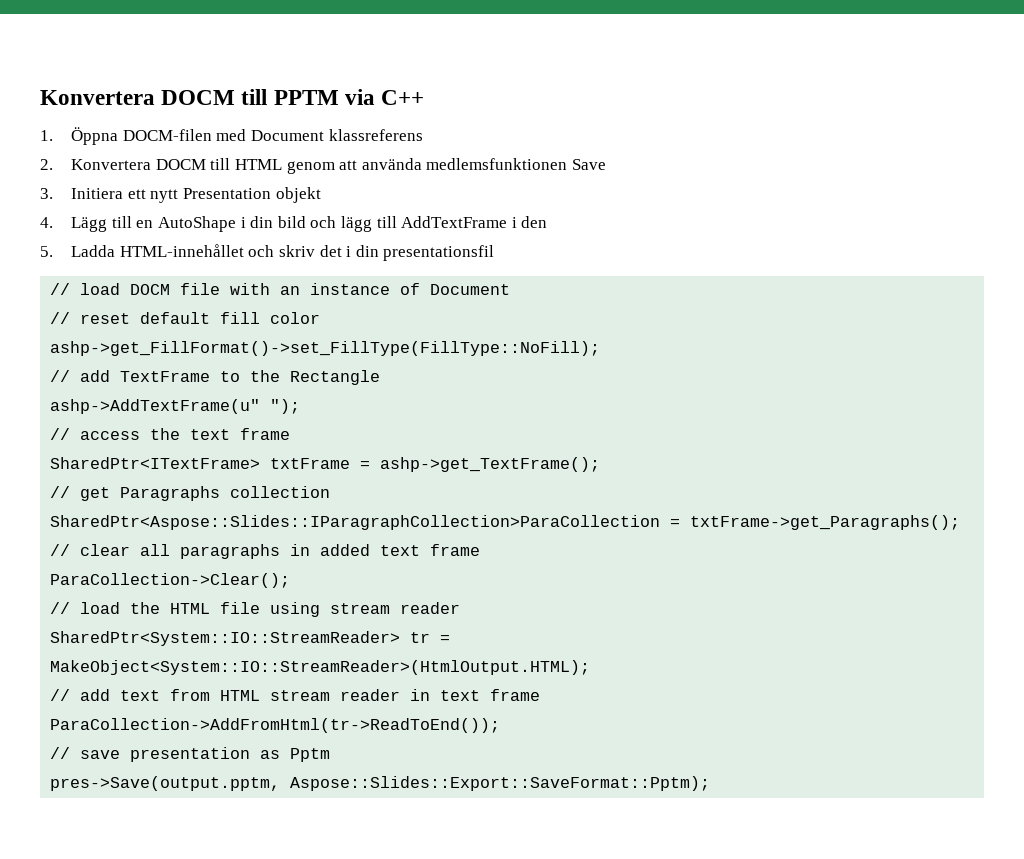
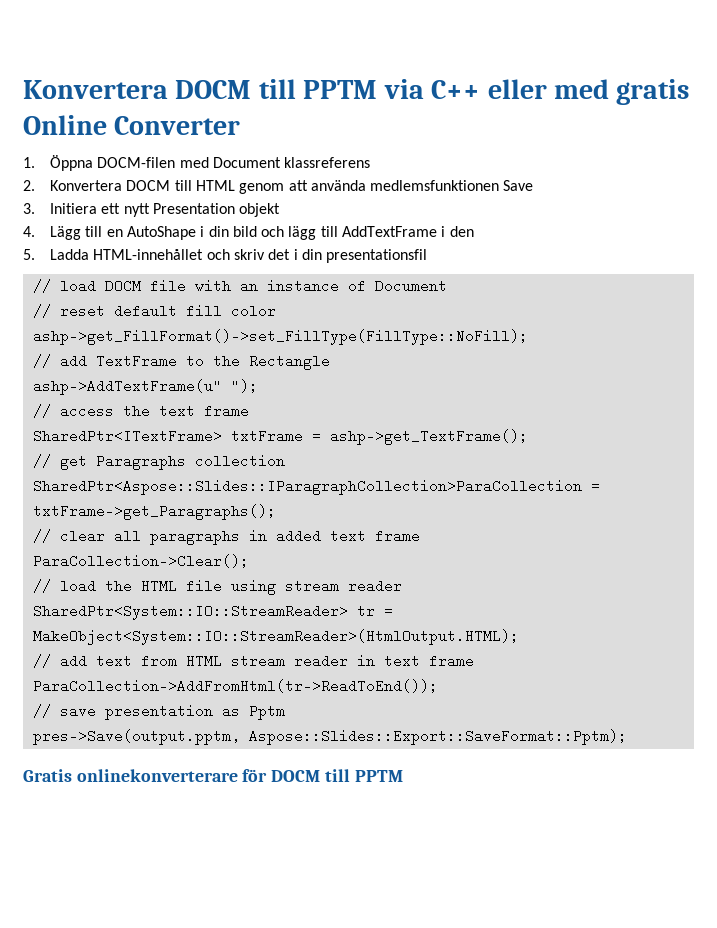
- Konvertera DOCM till PPTM via C++
+ Konvertera DOCM till PPTM via C++ eller med gratis Online Converter
+ Gratis onlinekonverterare för DOCM till PPTM

